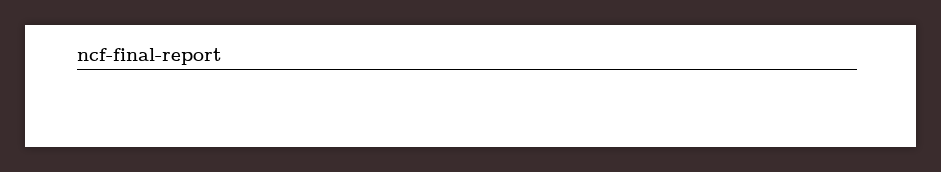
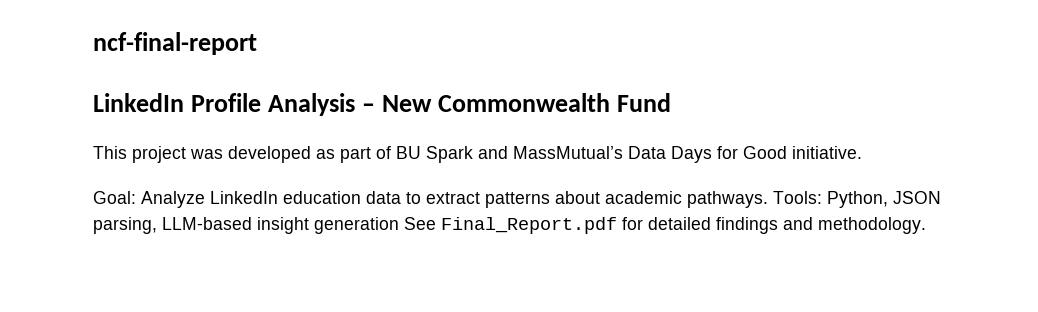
+ LinkedIn Profile Analysis – New Commonwealth Fund
+ This project was developed as part of BU Spark and MassMutual’s Data Days for Good initiative.
+ Goal: Analyze LinkedIn education data to extract patterns about academic pathways. Tools: Python, JSON parsing, LLM-based insight generation See Final_Report.pdf for detailed findings and methodology.

